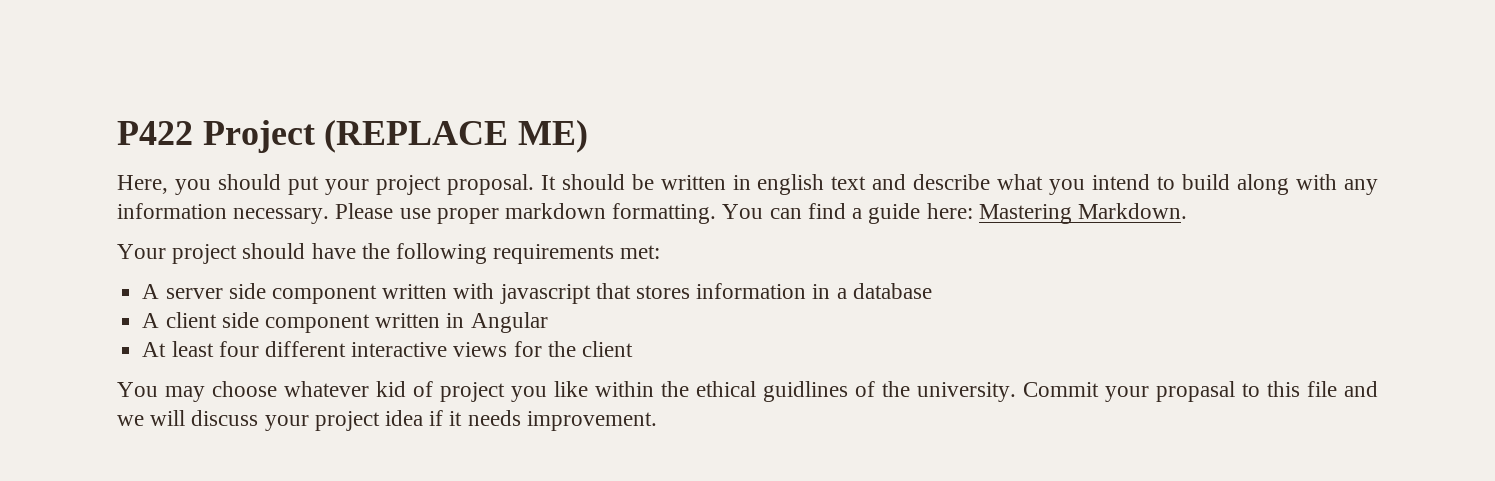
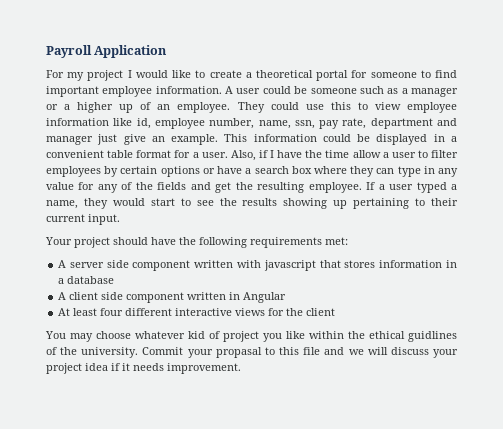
- P422 Project (REPLACE ME)
- Here, you should put your project proposal. It should be written in english text and describe what you intend to build along with any information necessary. Please use proper markdown formatting. You can find a guide here: Mastering Markdown.
+ Payroll Application
+ For my project I would like to create a theoretical portal for someone to find important employee information. A user could be someone such as a manager or a higher up of an employee. They could use this to view employee information like id, employee number, name, ssn, pay rate, department and manager just give an example. This information could be displayed in a convenient table format for a user. Also, if I have the time allow a user to filter employees by certain options or have a search box where they can type in any value for any of the fields and get the resulting employee. If a user typed a name, they would start to see the results showing up pertaining to their current input.

